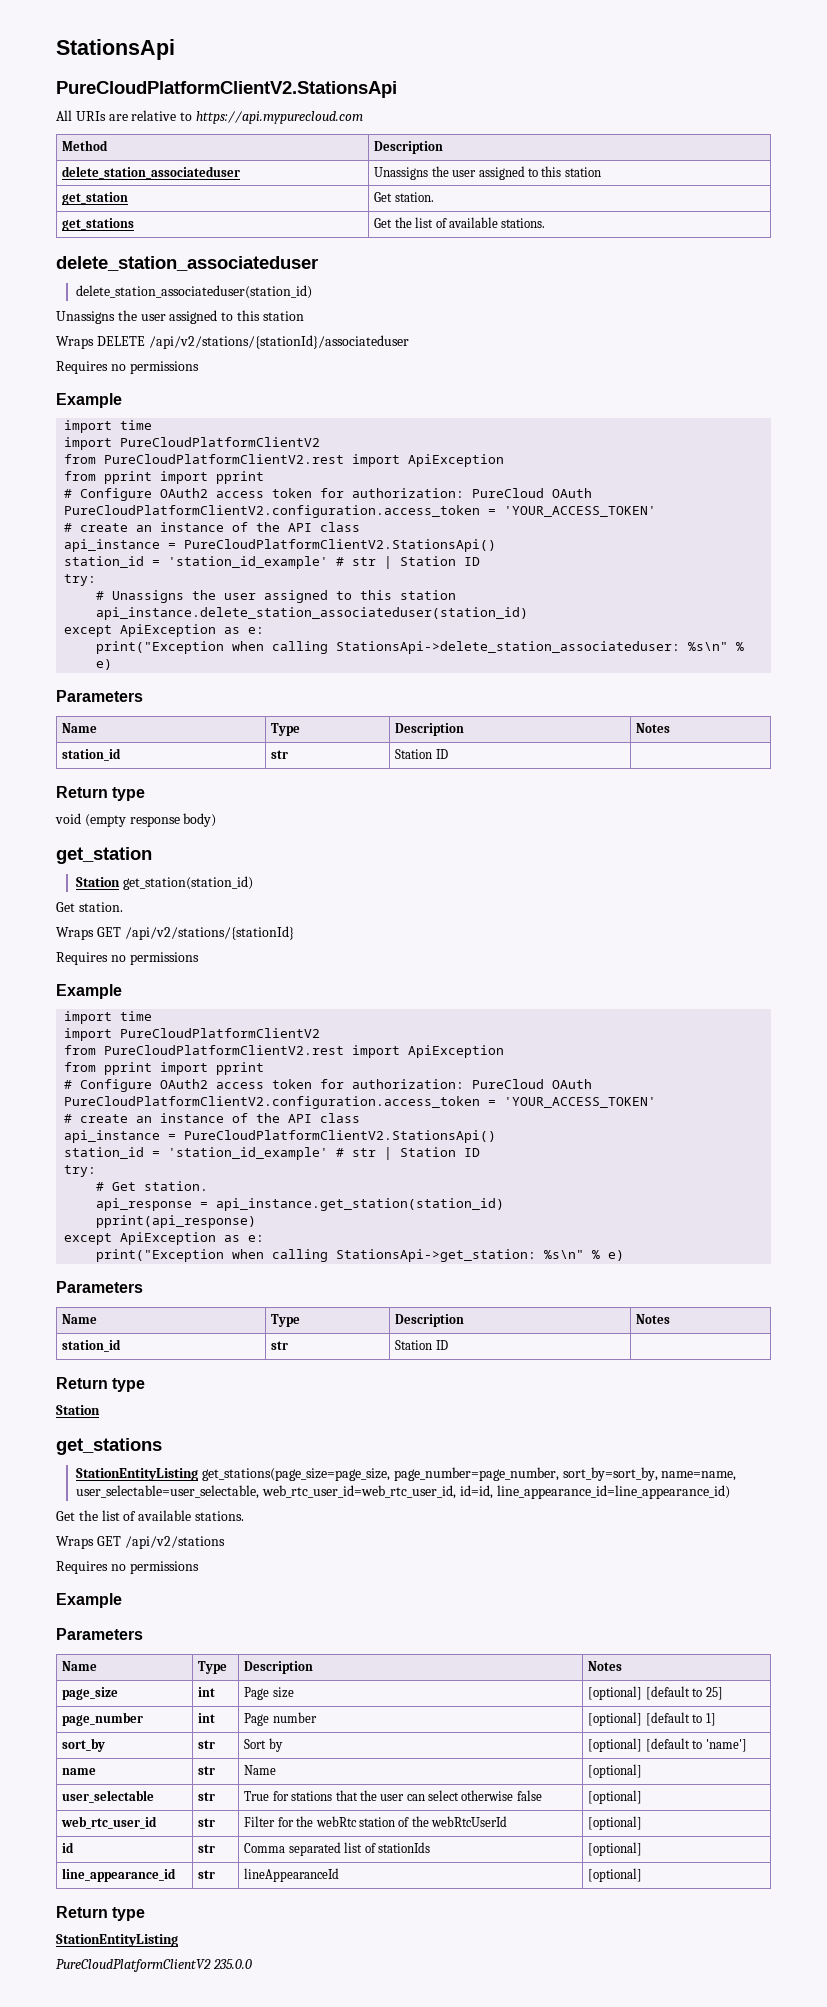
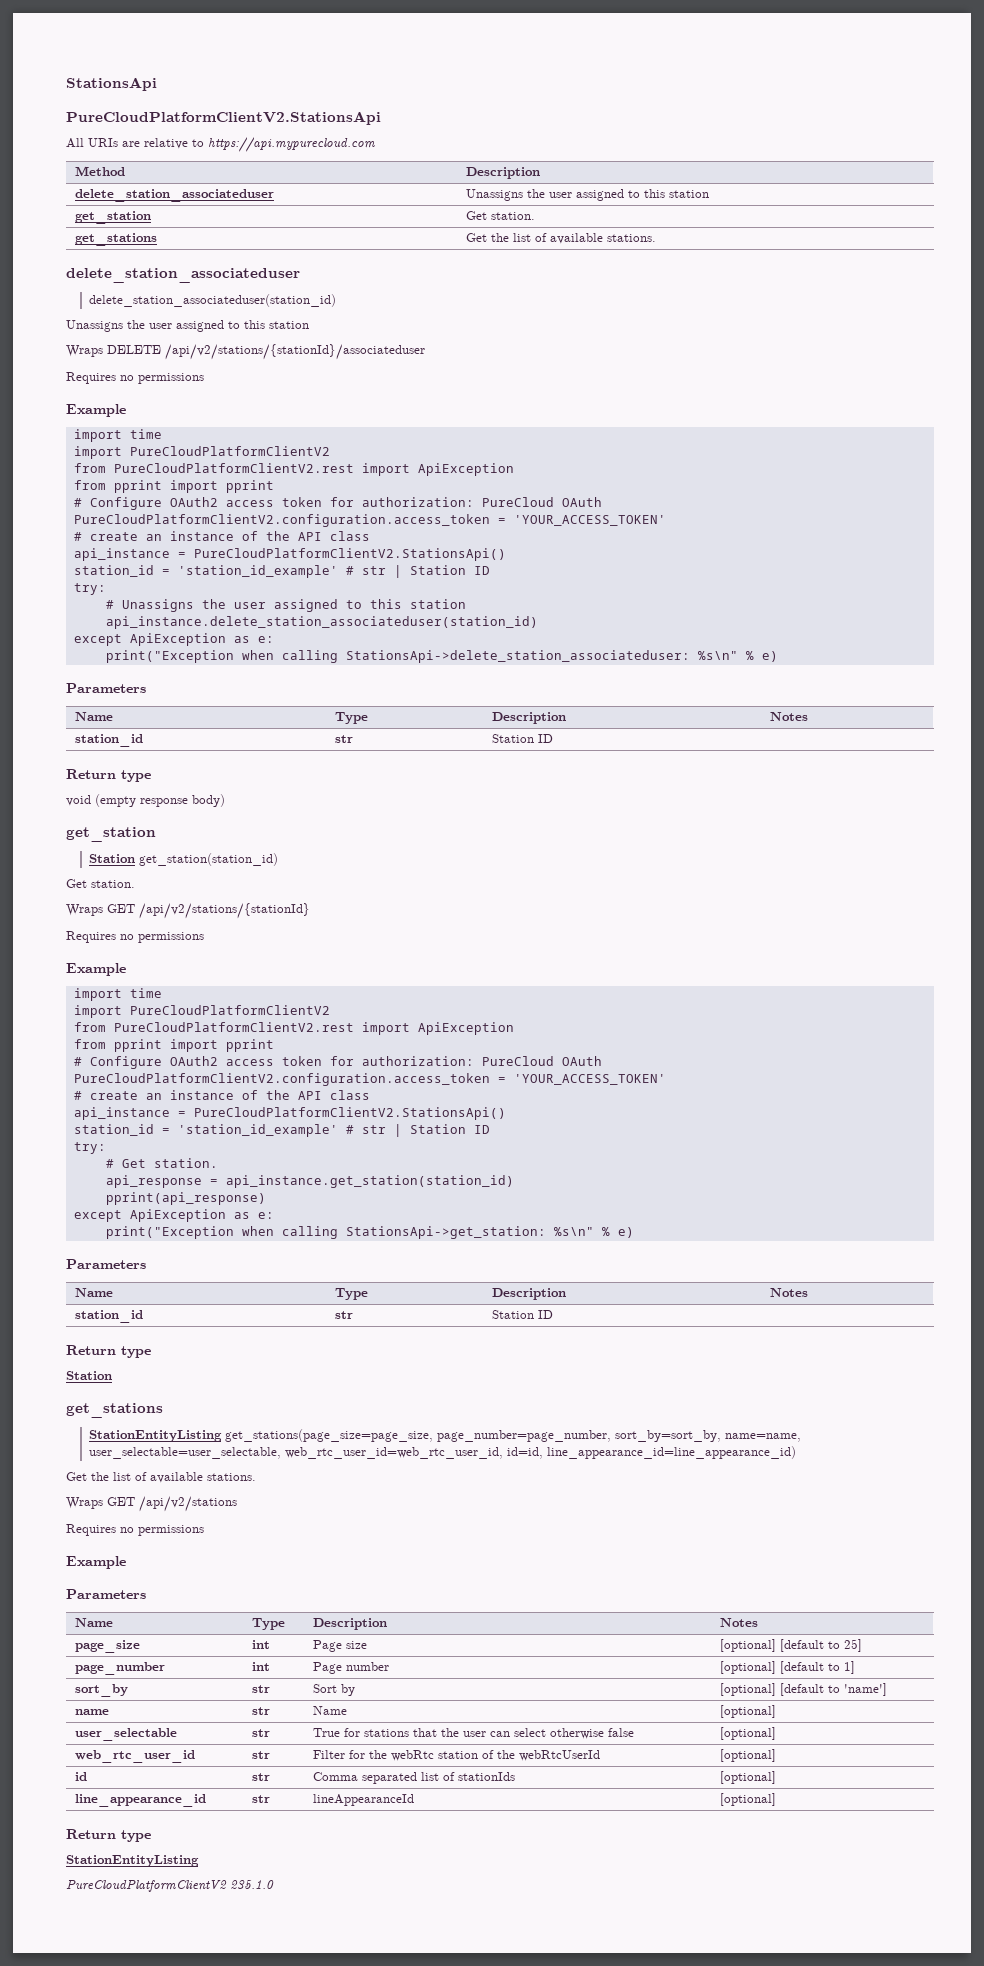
- PureCloudPlatformClientV2 235.0.0
+ PureCloudPlatformClientV2 235.1.0

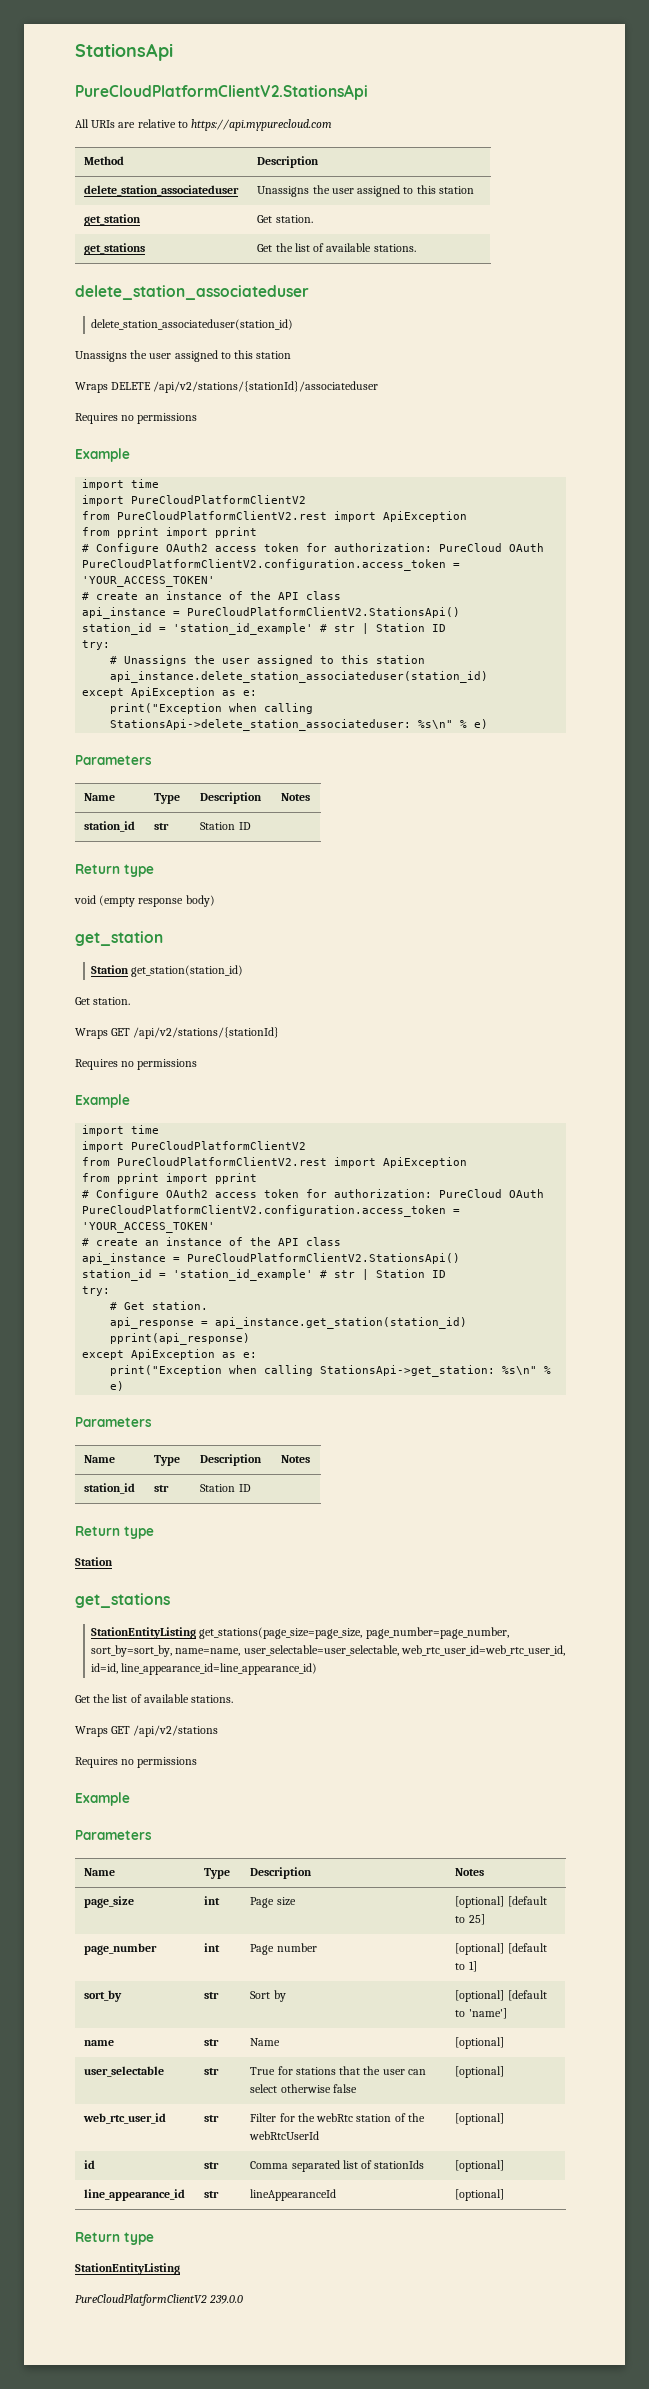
- PureCloudPlatformClientV2 235.1.0
+ PureCloudPlatformClientV2 239.0.0

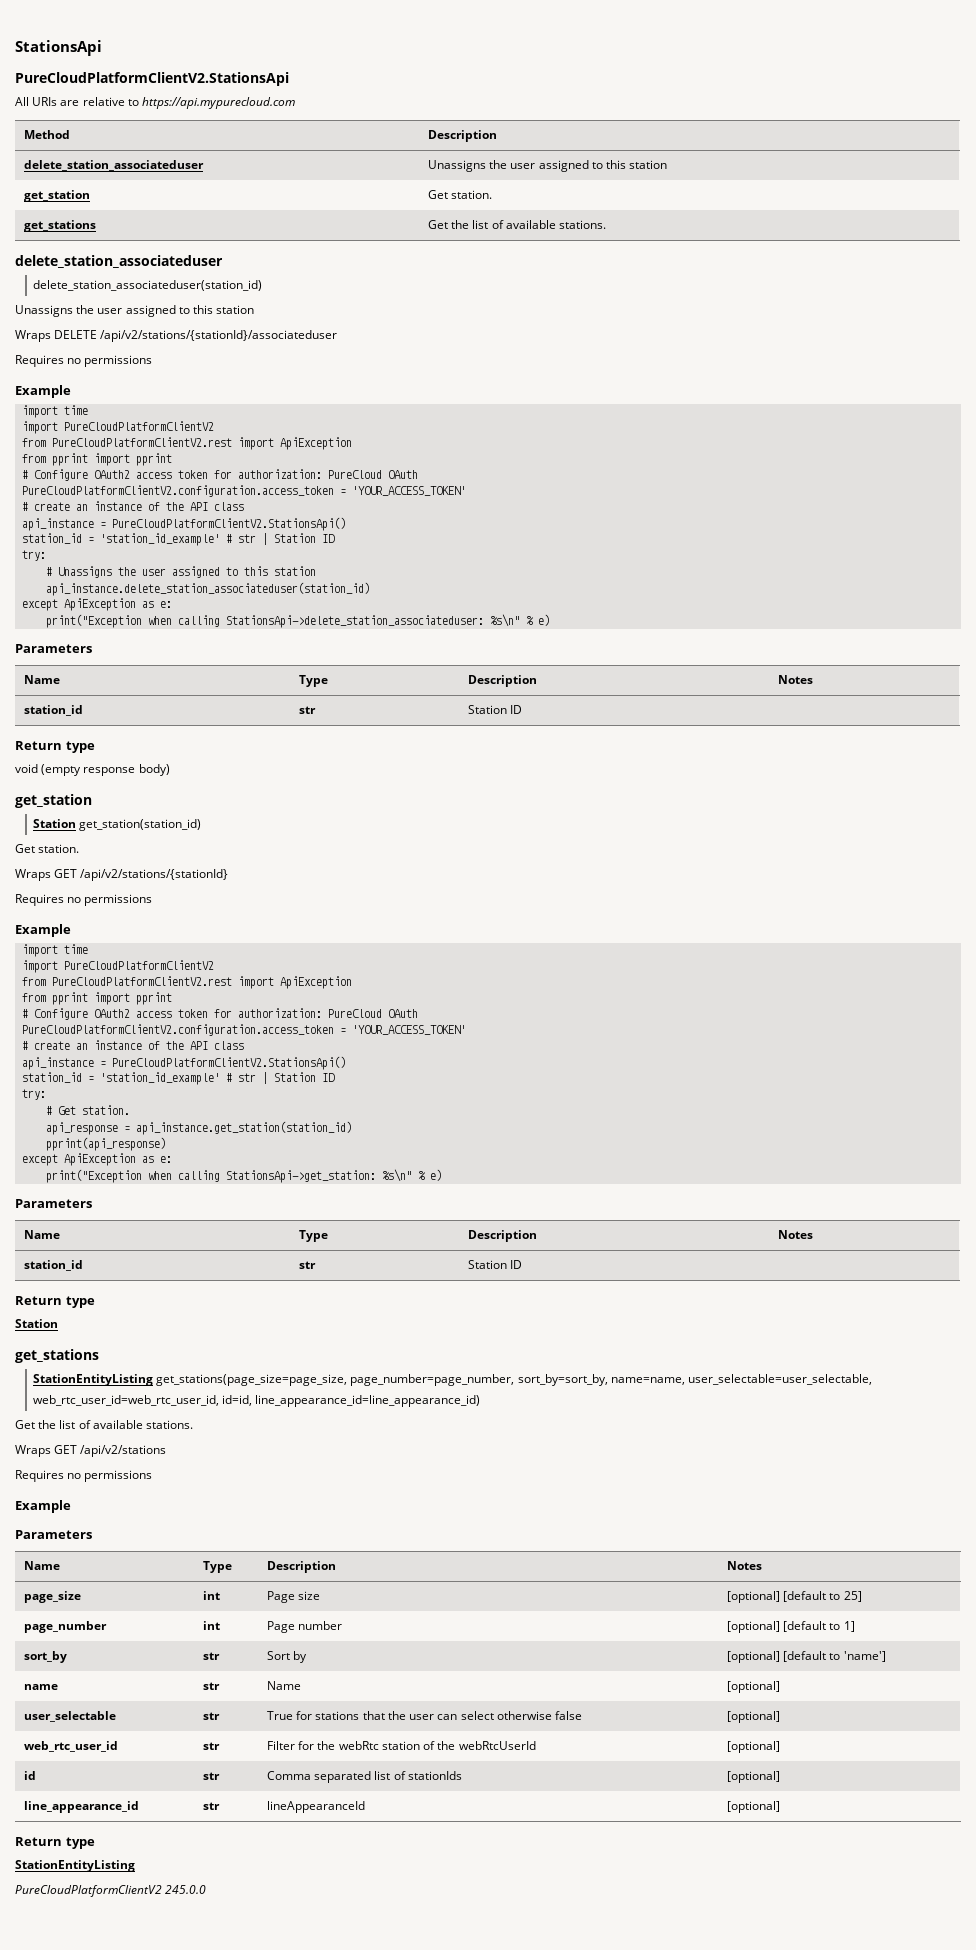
- PureCloudPlatformClientV2 239.0.0
+ PureCloudPlatformClientV2 245.0.0

